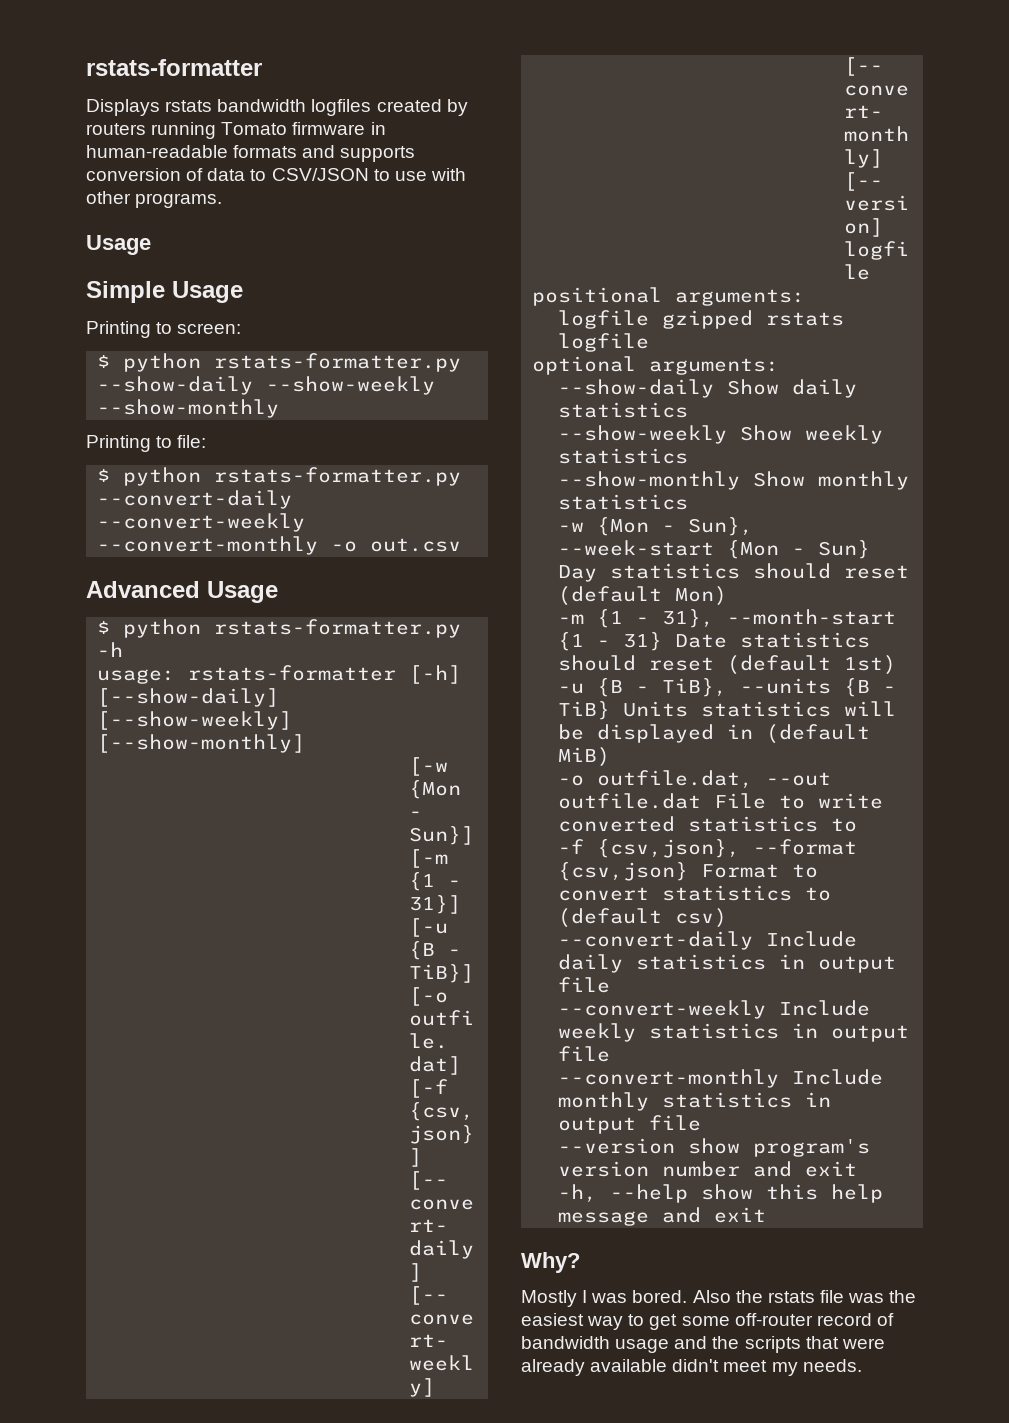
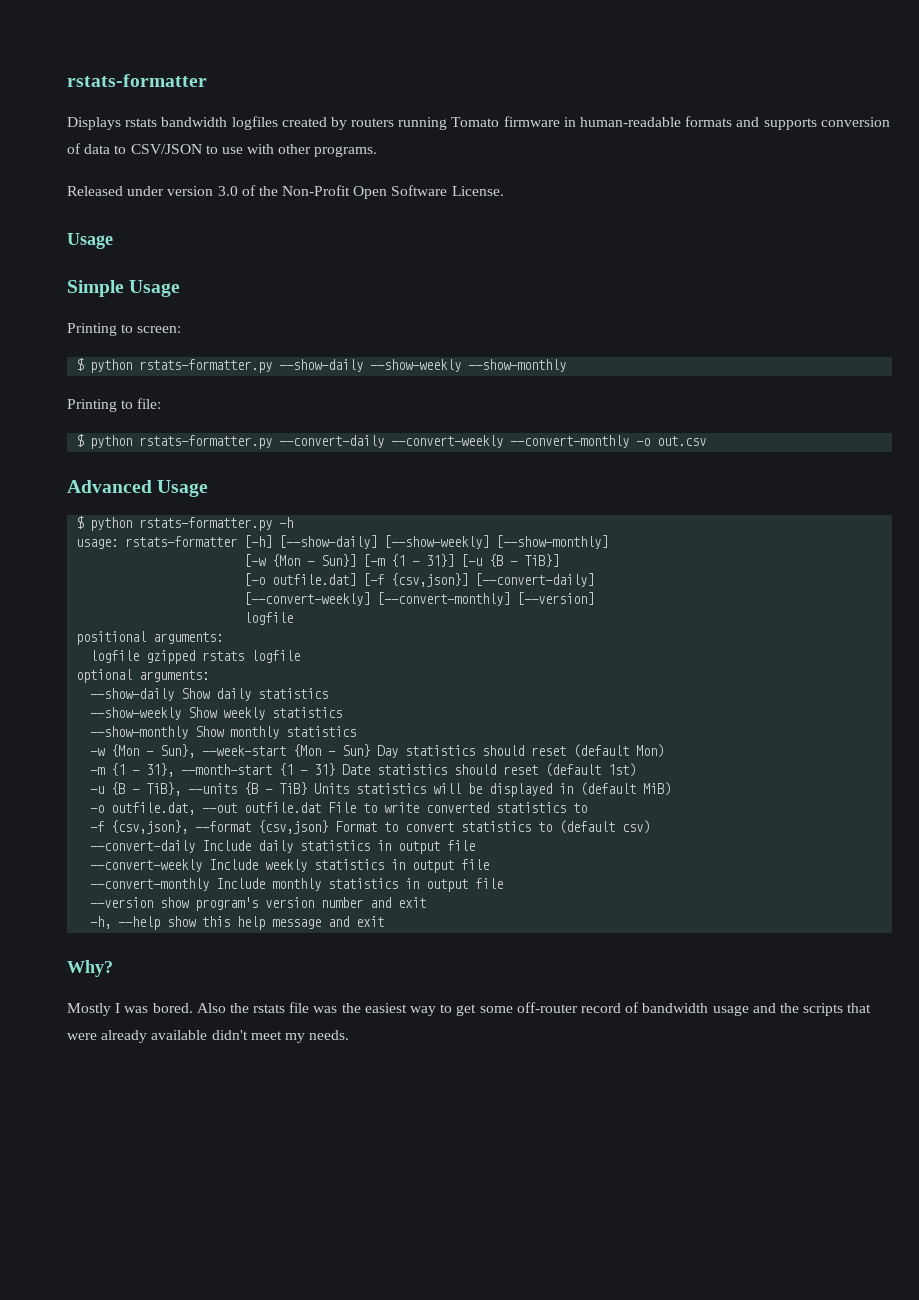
+ Released under version 3.0 of the Non-Profit Open Software License.

